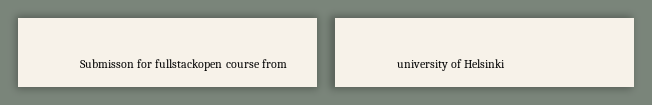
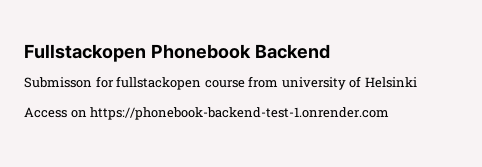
+ Fullstackopen Phonebook Backend
+ Access on https://phonebook-backend-test-1.onrender.com

